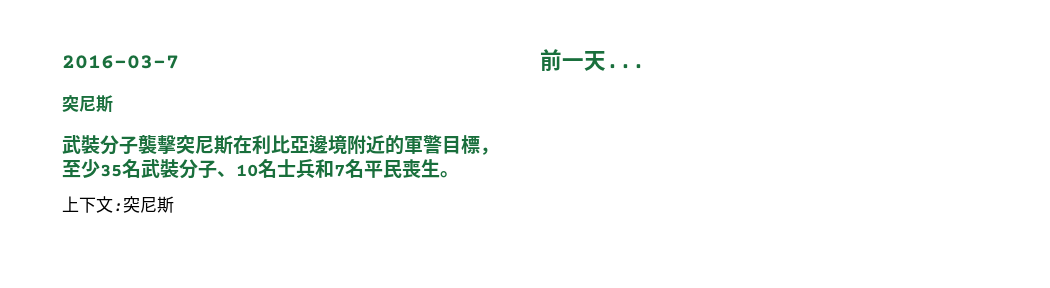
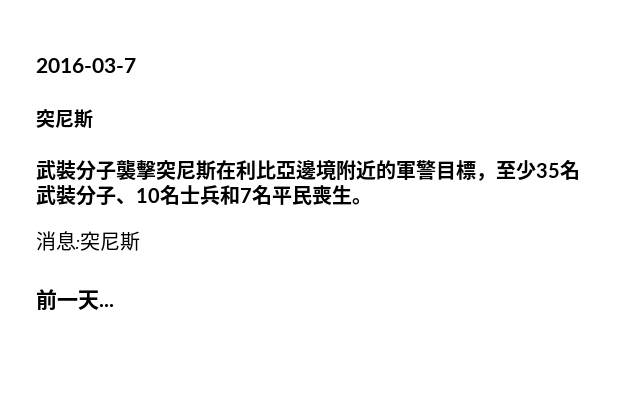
- 上下文:突尼斯
+ 消息:突尼斯

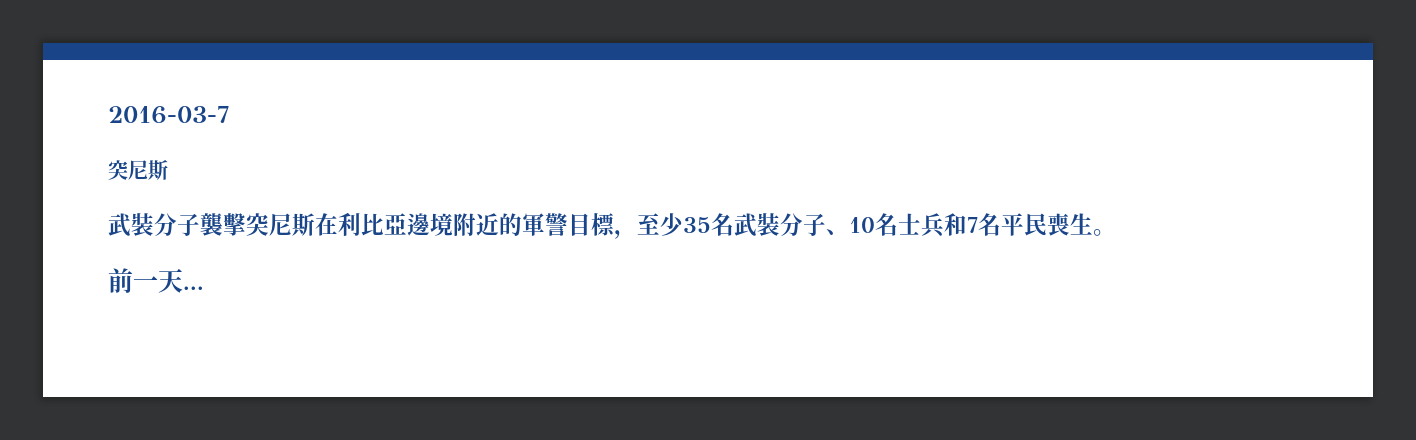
- 消息:突尼斯

